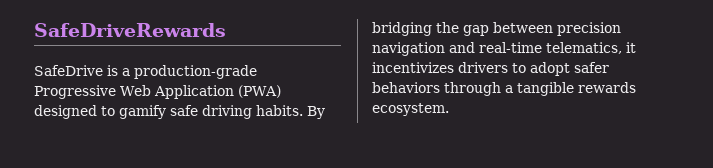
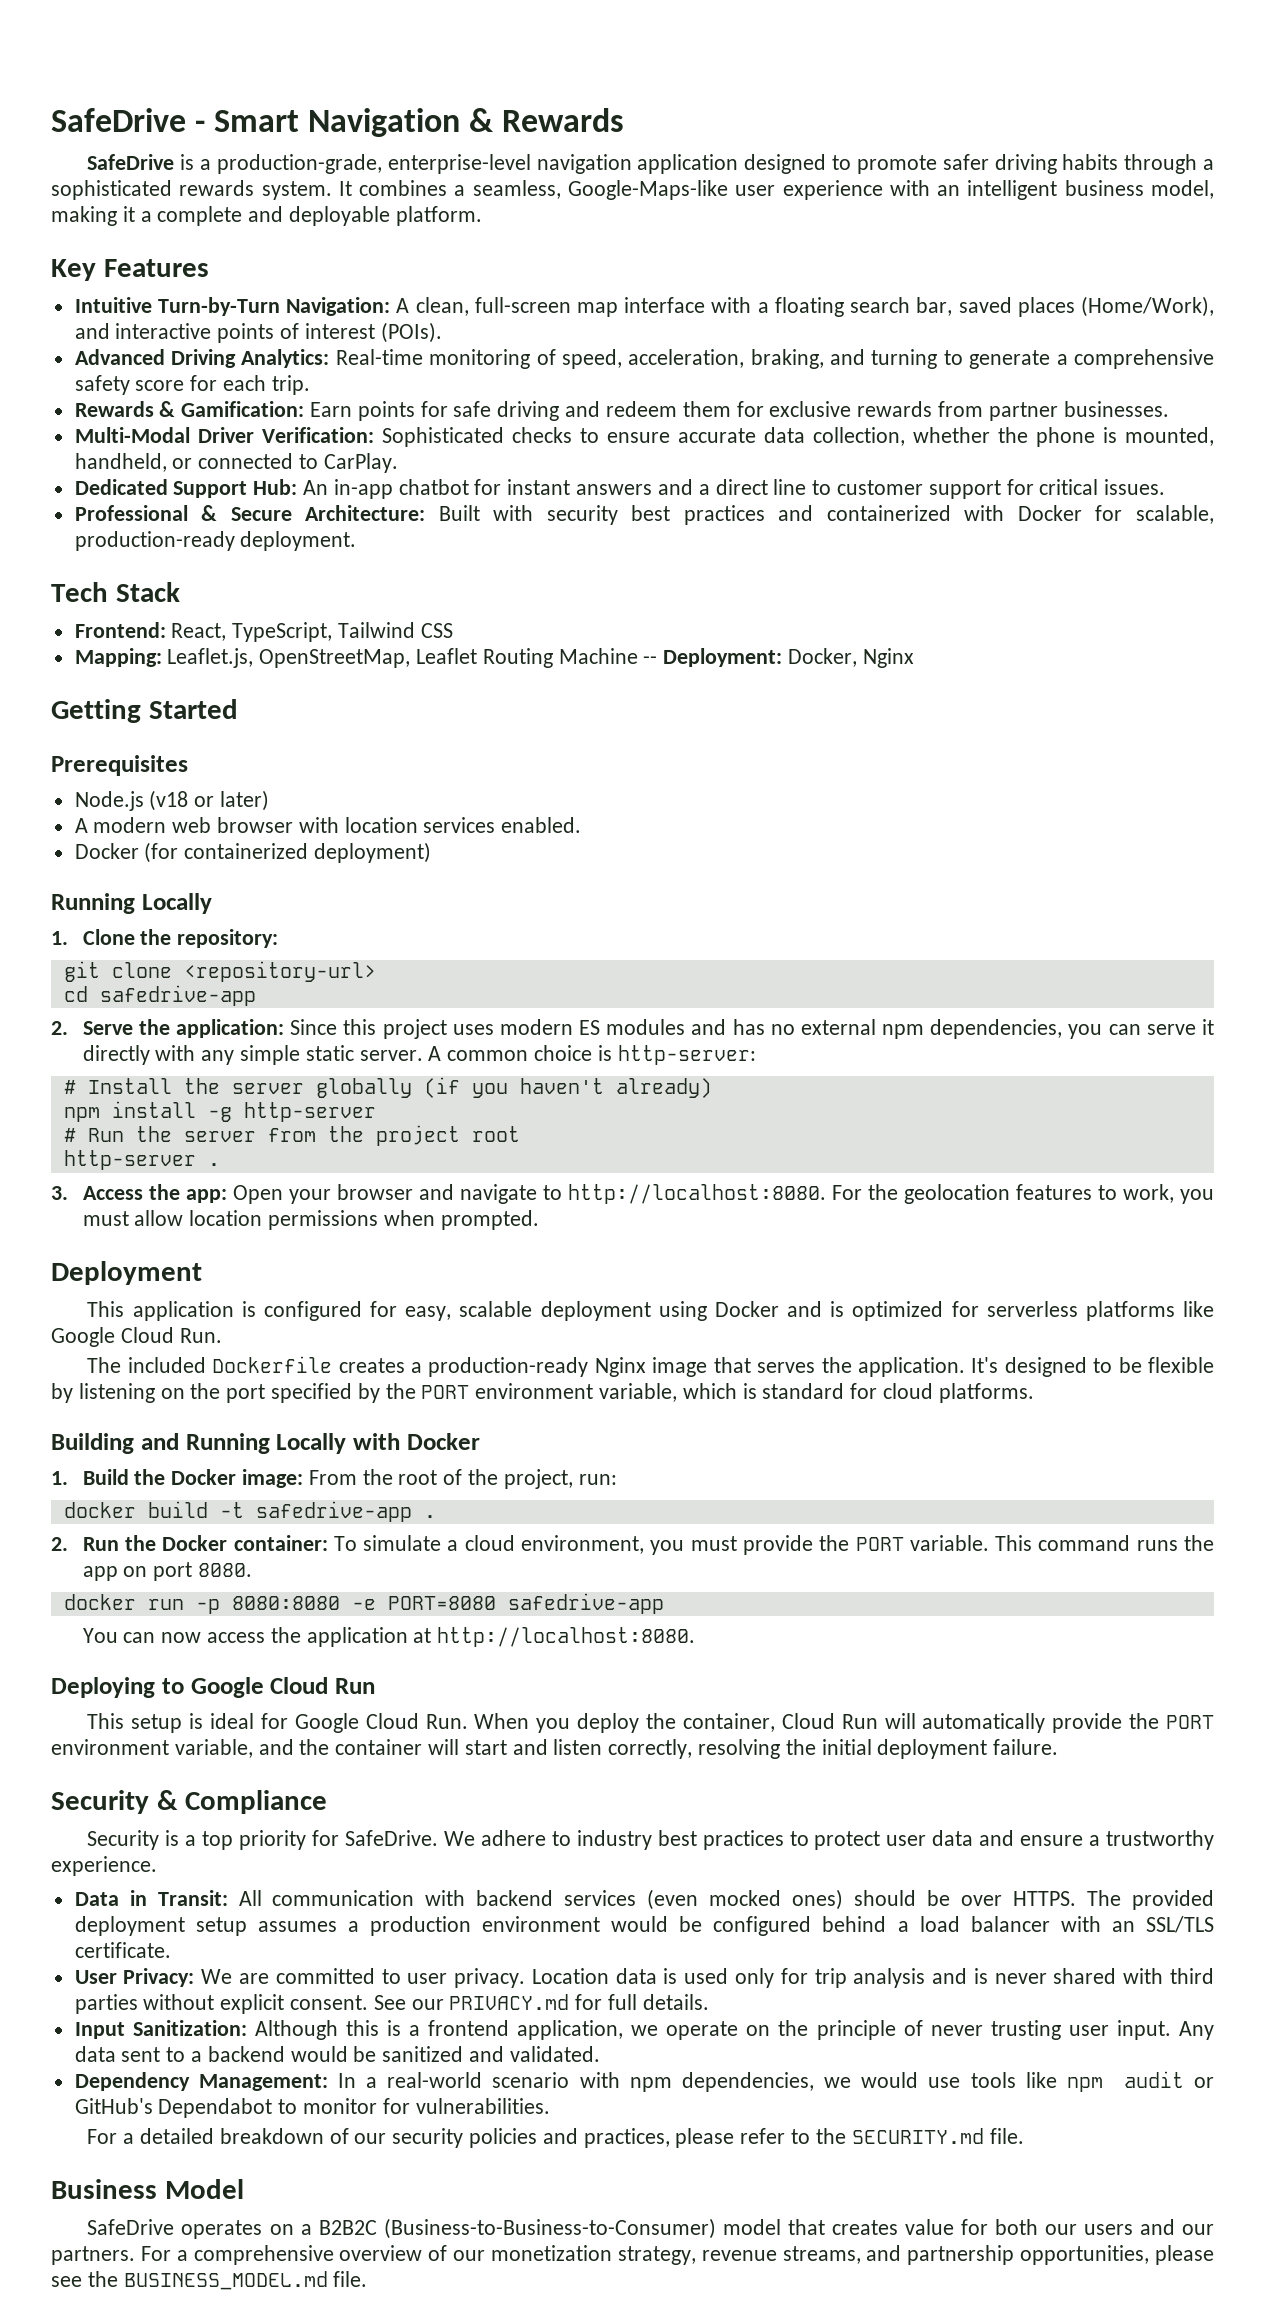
- SafeDriveRewards
- SafeDrive is a production-grade Progressive Web Application (PWA) designed to gamify safe driving habits. By bridging the gap between precision navigation and real-time telematics, it incentivizes drivers to adopt safer behaviors through a tangible rewards ecosystem.
+ SafeDrive - Smart Navigation & Rewards
+ SafeDrive is a production-grade, enterprise-level navigation application designed to promote safer driving habits through a sophisticated rewards system. It combines a seamless, Google-Maps-like user experience with an intelligent business model, making it a complete and deployable platform.
+ Key Features
+ Intuitive Turn-by-Turn Navigation: A clean, full-screen map interface with a floating search bar, saved places (Home/Work), and interactive points of interest (POIs).
+ Advanced Driving Analytics: Real-time monitoring of speed, acceleration, braking, and turning to generate a comprehensive safety score for each trip.
+ Rewards & Gamification: Earn points for safe driving and redeem them for exclusive rewards from partner businesses.
+ Multi-Modal Driver Verification: Sophisticated checks to ensure accurate data collection, whether the phone is mounted, handheld, or connected to CarPlay.
+ Dedicated Support Hub: An in-app chatbot for instant answers and a direct line to customer support for critical issues.
+ Professional & Secure Architecture: Built with security best practices and containerized with Docker for scalable, production-ready deployment.
+ Tech Stack
+ Frontend: React, TypeScript, Tailwind CSS
+ Mapping: Leaflet.js, OpenStreetMap, Leaflet Routing Machine -- Deployment: Docker, Nginx
+ Getting Started
+ Prerequisites
+ Node.js (v18 or later)
+ A modern web browser with location services enabled.
+ Docker (for containerized deployment)
+ Running Locally
+ 1. Clone the repository:
+ git clone <repository-url>
+ cd safedrive-app
+ 2. Serve the application: Since this project uses modern ES modules and has no external npm dependencies, you can serve it directly with any simple static server. A common choice is http-server:
+ # Install the server globally (if you haven't already)
+ npm install -g http-server
+ # Run the server from the project root
+ http-server .
+ 3. Access the app: Open your browser and navigate to http://localhost:8080. For the geolocation features to work, you must allow location permissions when prompted.
+ Deployment
+ This application is configured for easy, scalable deployment using Docker and is optimized for serverless platforms like Google Cloud Run.
+ The included Dockerfile creates a production-ready Nginx image that serves the application. It's designed to be flexible by listening on the port specified by the PORT environment variable, which is standard for cloud platforms.
+ Building and Running Locally with Docker
+ 1. Build the Docker image: From the root of the project, run:
+ docker build -t safedrive-app .
+ 2. Run the Docker container: To simulate a cloud environment, you must provide the PORT variable. This command runs the app on port 8080.
+ docker run -p 8080:8080 -e PORT=8080 safedrive-app
+ You can now access the application at http://localhost:8080.
+ Deploying to Google Cloud Run
+ This setup is ideal for Google Cloud Run. When you deploy the container, Cloud Run will automatically provide the PORT environment variable, and the container will start and listen correctly, resolving the initial deployment failure.
+ Security & Compliance
+ Security is a top priority for SafeDrive. We adhere to industry best practices to protect user data and ensure a trustworthy experience.
+ Data in Transit: All communication with backend services (even mocked ones) should be over HTTPS. The provided deployment setup assumes a production environment would be configured behind a load balancer with an SSL/TLS certificate.
+ User Privacy: We are committed to user privacy. Location data is used only for trip analysis and is never shared with third parties without explicit consent. See our PRIVACY.md for full details.
+ Input Sanitization: Although this is a frontend application, we operate on the principle of never trusting user input. Any data sent to a backend would be sanitized and validated.
+ Dependency Management: In a real-world scenario with npm dependencies, we would use tools like npm audit or GitHub's Dependabot to monitor for vulnerabilities.
+ For a detailed breakdown of our security policies and practices, please refer to the SECURITY.md file.
+ Business Model
+ SafeDrive operates on a B2B2C (Business-to-Business-to-Consumer) model that creates value for both our users and our partners. For a comprehensive overview of our monetization strategy, revenue streams, and partnership opportunities, please see the BUSINESS_MODEL.md file.

